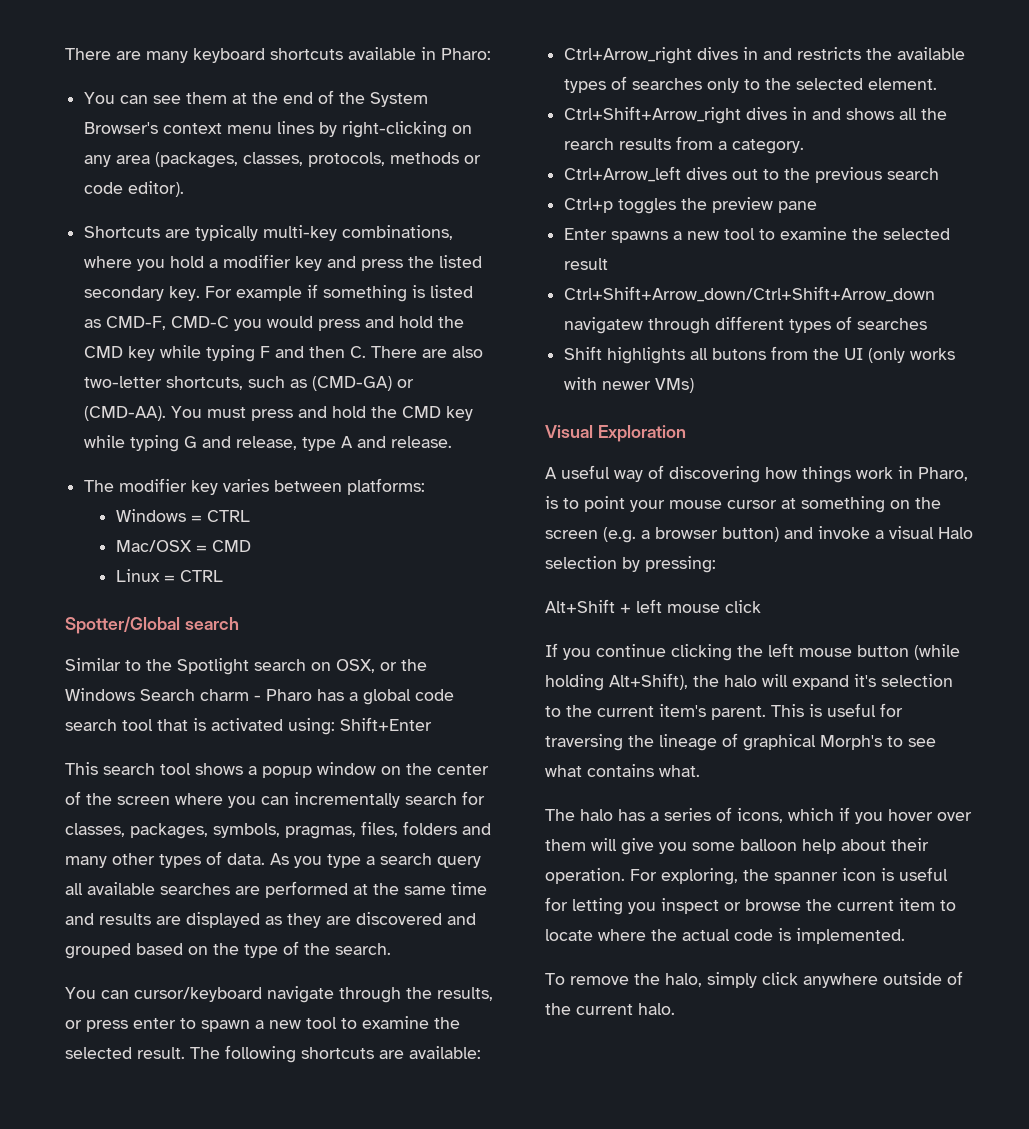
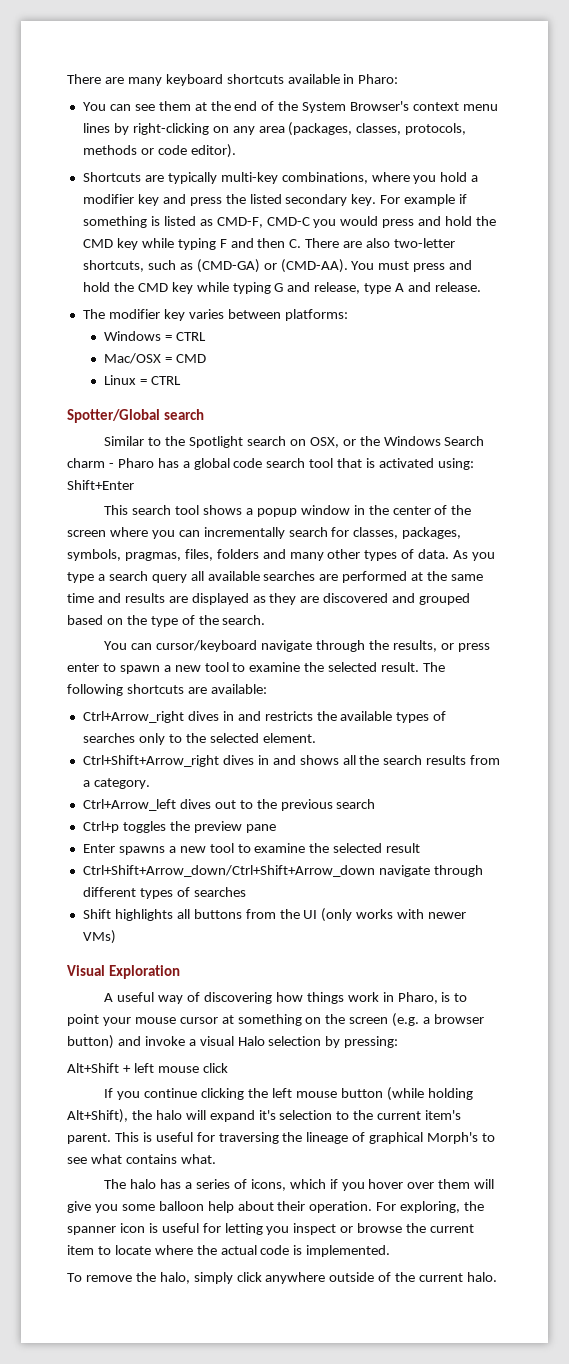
- This search tool shows a popup window on the center of the screen where you can incrementally search for classes, packages, symbols, pragmas, files, folders and many other types of data.
+ This search tool shows a popup window in the center of the screen where you can incrementally search for classes, packages, symbols, pragmas, files, folders and many other types of data.
- Ctrl+Shift+Arrow_right dives in and shows all the rearch results from a category.
+ Ctrl+Shift+Arrow_right dives in and shows all the search results from a category.
- Ctrl+Shift+Arrow_down/Ctrl+Shift+Arrow_down navigatew through different types of searches
+ Ctrl+Shift+Arrow_down/Ctrl+Shift+Arrow_down navigate through different types of searches
- Shift highlights all butons from the UI (only works with newer VMs)
+ Shift highlights all buttons from the UI (only works with newer VMs)

